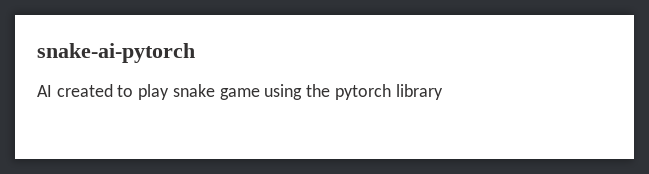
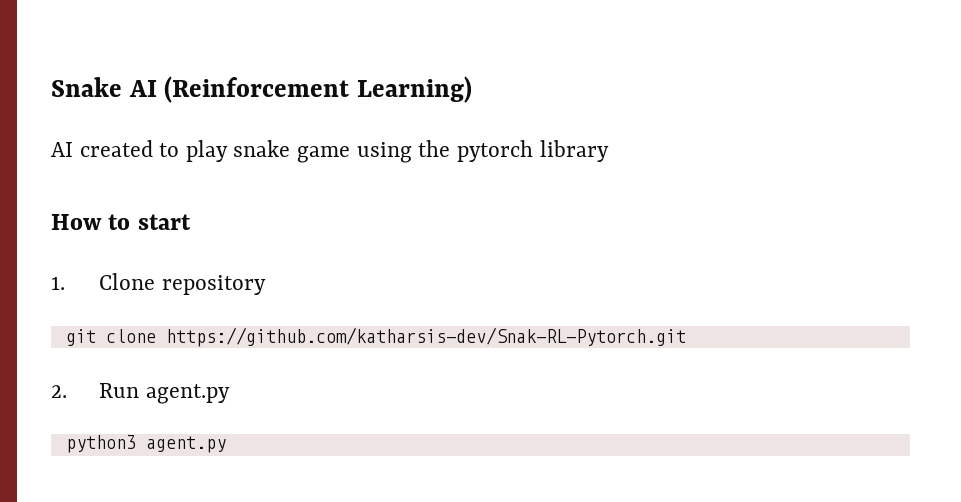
- snake-ai-pytorch
+ Snake AI (Reinforcement Learning)
+ How to start
+ 1. Clone repository
+ git clone https://github.com/katharsis-dev/Snak-RL-Pytorch.git
+ 2. Run agent.py
+ python3 agent.py

